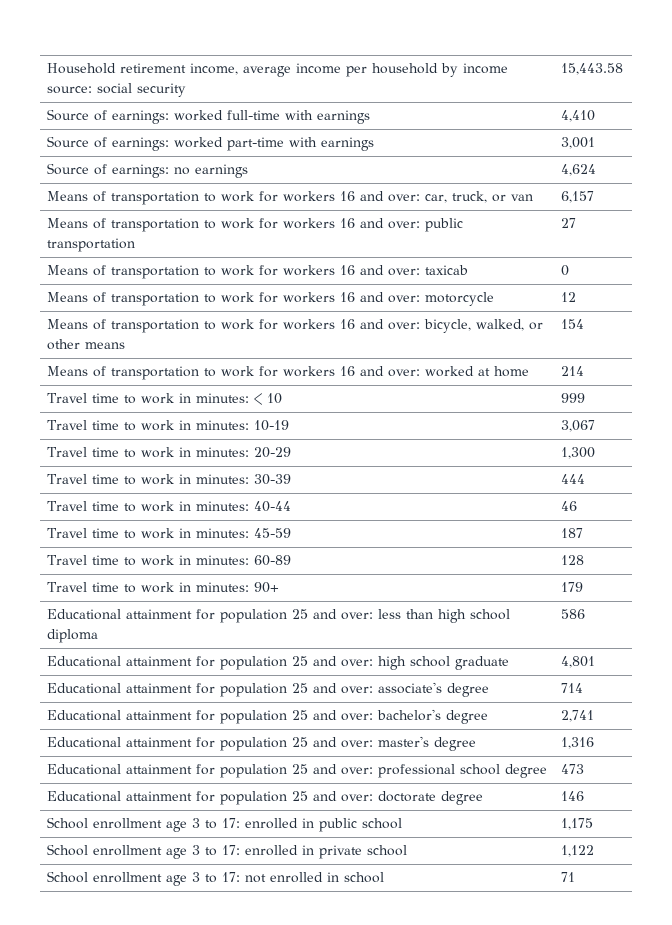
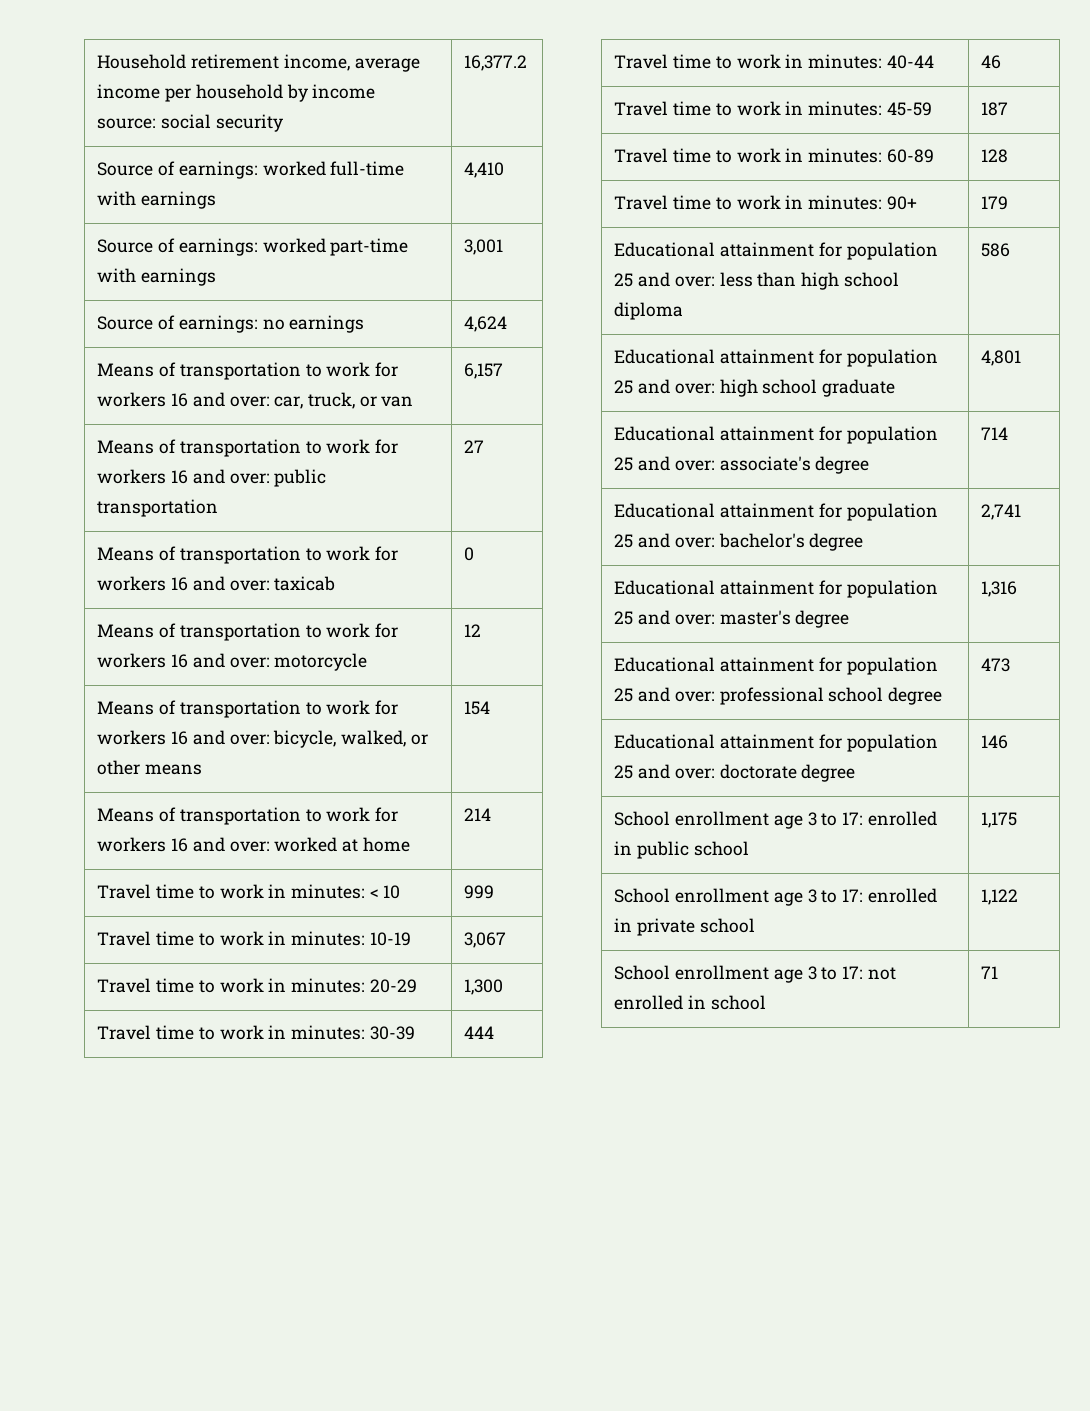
- Household retirement income, average income per household by income source: social security | 15,443.58
+ Household retirement income, average income per household by income source: social security | 16,377.2

